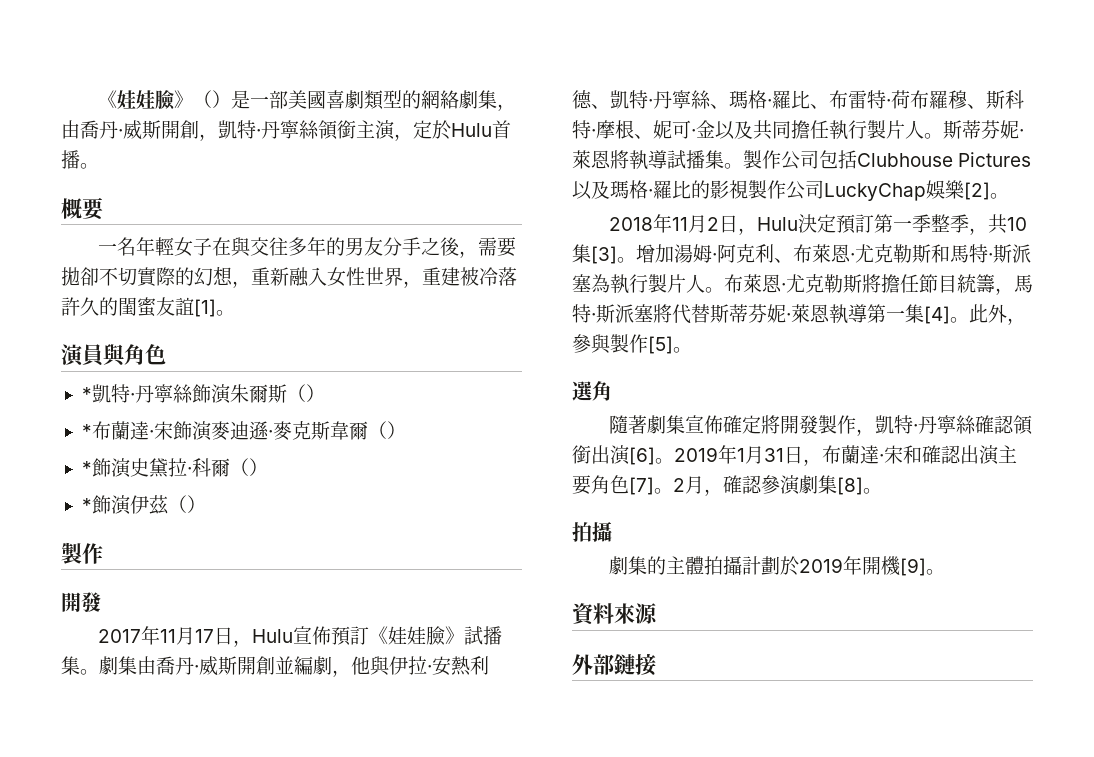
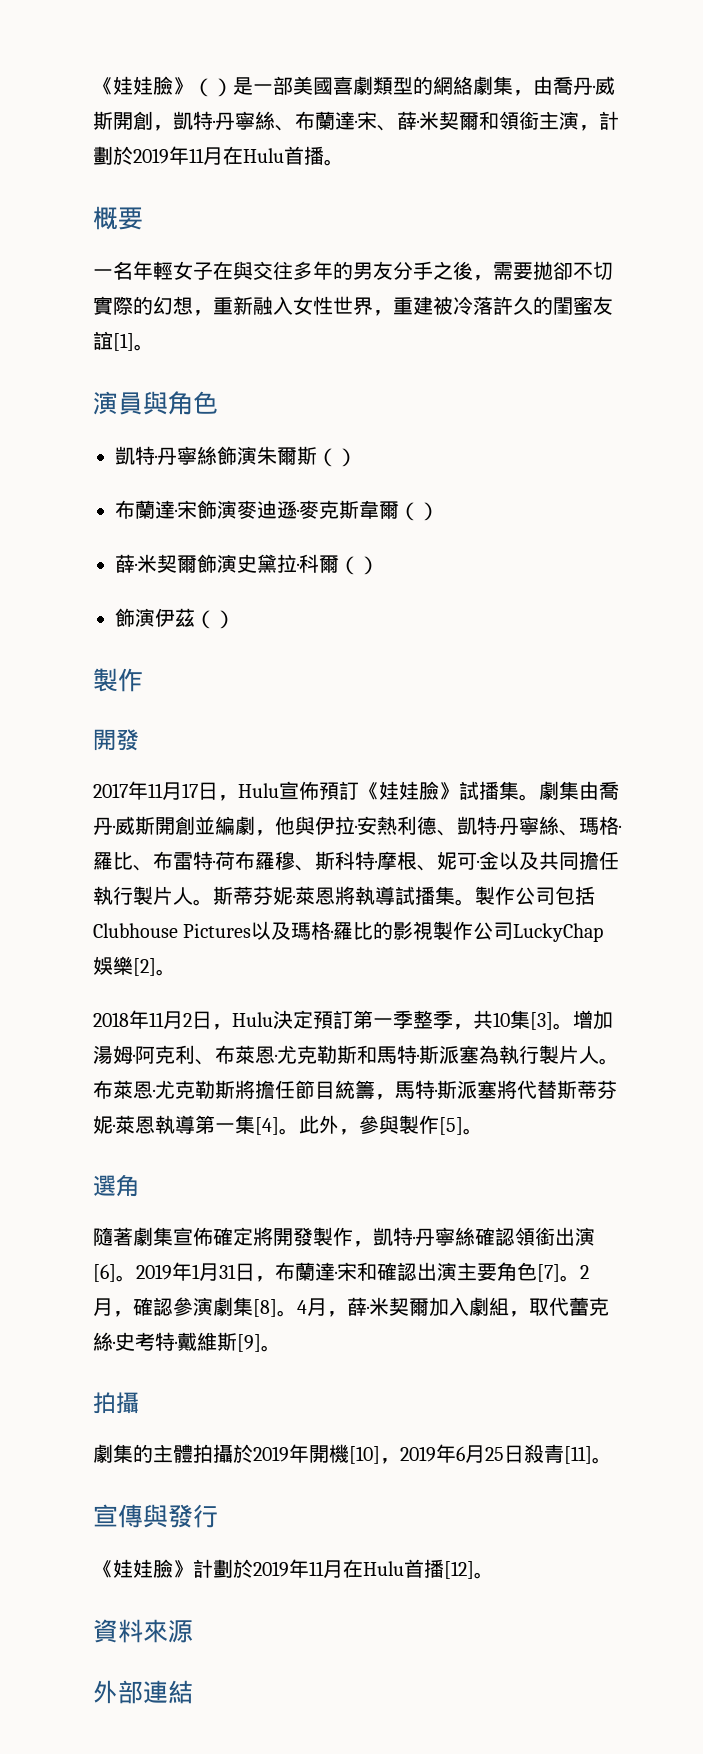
- 《娃娃臉》（）是一部美國喜劇類型的網絡劇集，由喬丹·威斯開創，凱特·丹寧絲領銜主演，定於Hulu首播。
+ 《娃娃臉》（）是一部美國喜劇類型的網絡劇集，由喬丹·威斯開創，凱特·丹寧絲、布蘭達·宋、薛·米契爾和領銜主演，計劃於2019年11月在Hulu首播。
- *凱特·丹寧絲飾演朱爾斯（）
+ 凱特·丹寧絲飾演朱爾斯（）
- *布蘭達·宋飾演麥迪遜·麥克斯韋爾（）
+ 布蘭達·宋飾演麥迪遜·麥克斯韋爾（）
- *飾演史黛拉·科爾（）
+ 薛·米契爾飾演史黛拉·科爾（）
- *飾演伊茲（）
+ 飾演伊茲（）
+ 4月，薛·米契爾加入劇組，取代蕾克絲·史考特·戴維斯[9]。
- 劇集的主體拍攝計劃於2019年開機[9]。
+ 劇集的主體拍攝於2019年開機[10]，2019年6月25日殺青[11]。
+ 宣傳與發行
+ 《娃娃臉》計劃於2019年11月在Hulu首播[12]。
- 外部鏈接
+ 外部連結

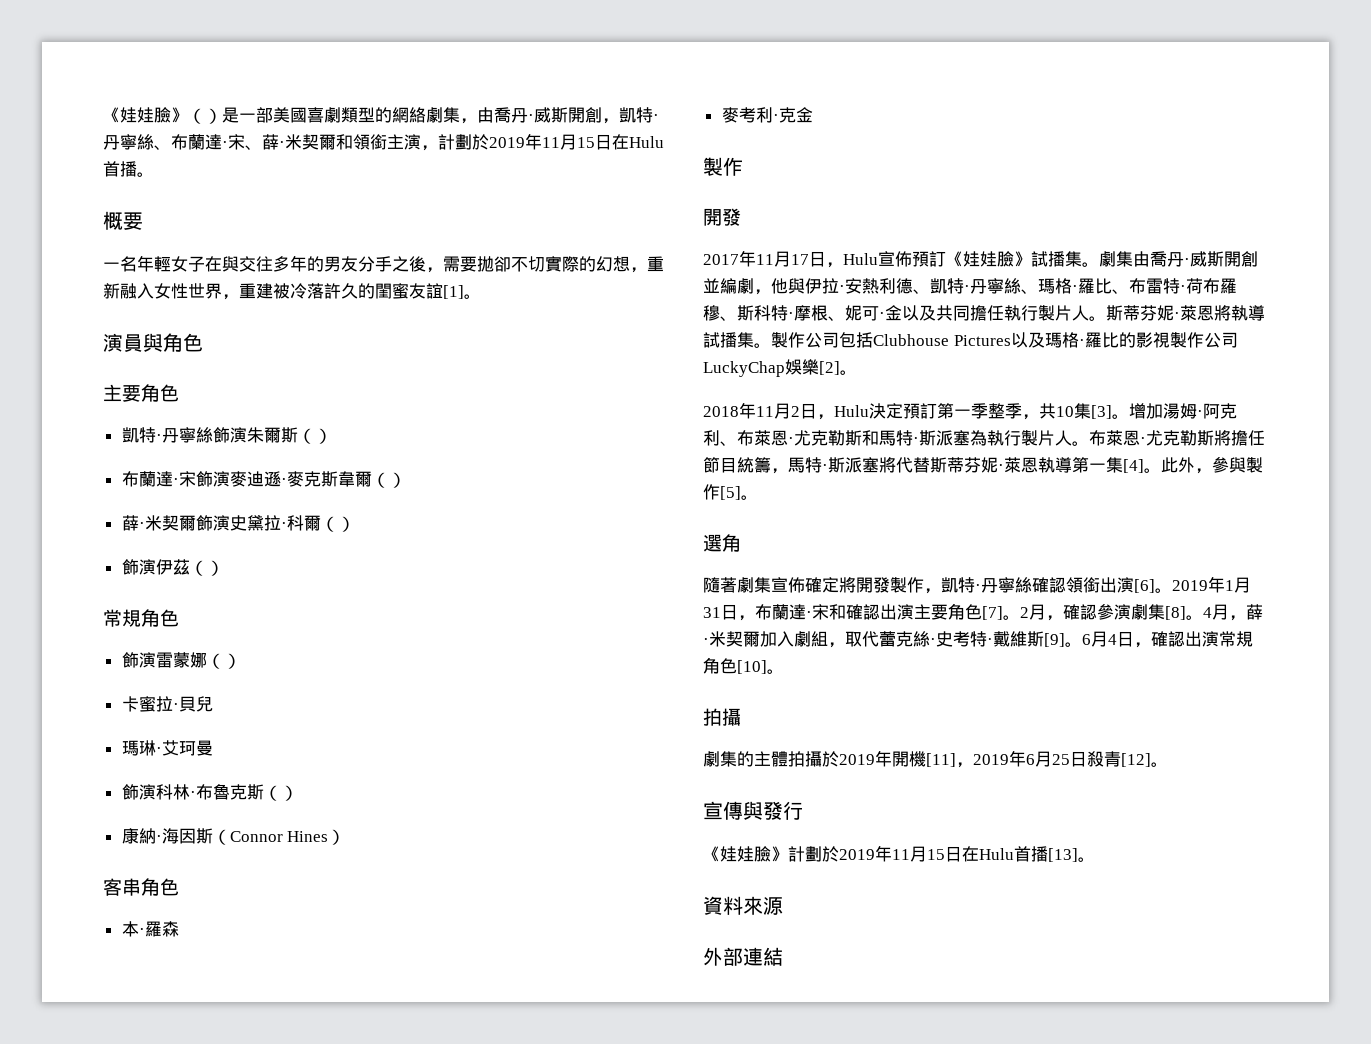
- 《娃娃臉》（）是一部美國喜劇類型的網絡劇集，由喬丹·威斯開創，凱特·丹寧絲、布蘭達·宋、薛·米契爾和領銜主演，計劃於2019年11月在Hulu首播。
+ 《娃娃臉》（）是一部美國喜劇類型的網絡劇集，由喬丹·威斯開創，凱特·丹寧絲、布蘭達·宋、薛·米契爾和領銜主演，計劃於2019年11月15日在Hulu首播。
  演員與角色
+ 主要角色
  飾演伊茲（）
+ 常規角色
+ 飾演雷蒙娜（）
+ 卡蜜拉·貝兒
+ 瑪琳·艾珂曼
+ 飾演科林·布魯克斯（）
+ 康納·海因斯（Connor Hines）
+ 客串角色
+ 本·羅森
+ 麥考利·克金
+ 6月4日，確認出演常規角色[10]。
- 劇集的主體拍攝於2019年開機[10]，2019年6月25日殺青[11]。
+ 劇集的主體拍攝於2019年開機[11]，2019年6月25日殺青[12]。
- 《娃娃臉》計劃於2019年11月在Hulu首播[12]。
+ 《娃娃臉》計劃於2019年11月15日在Hulu首播[13]。

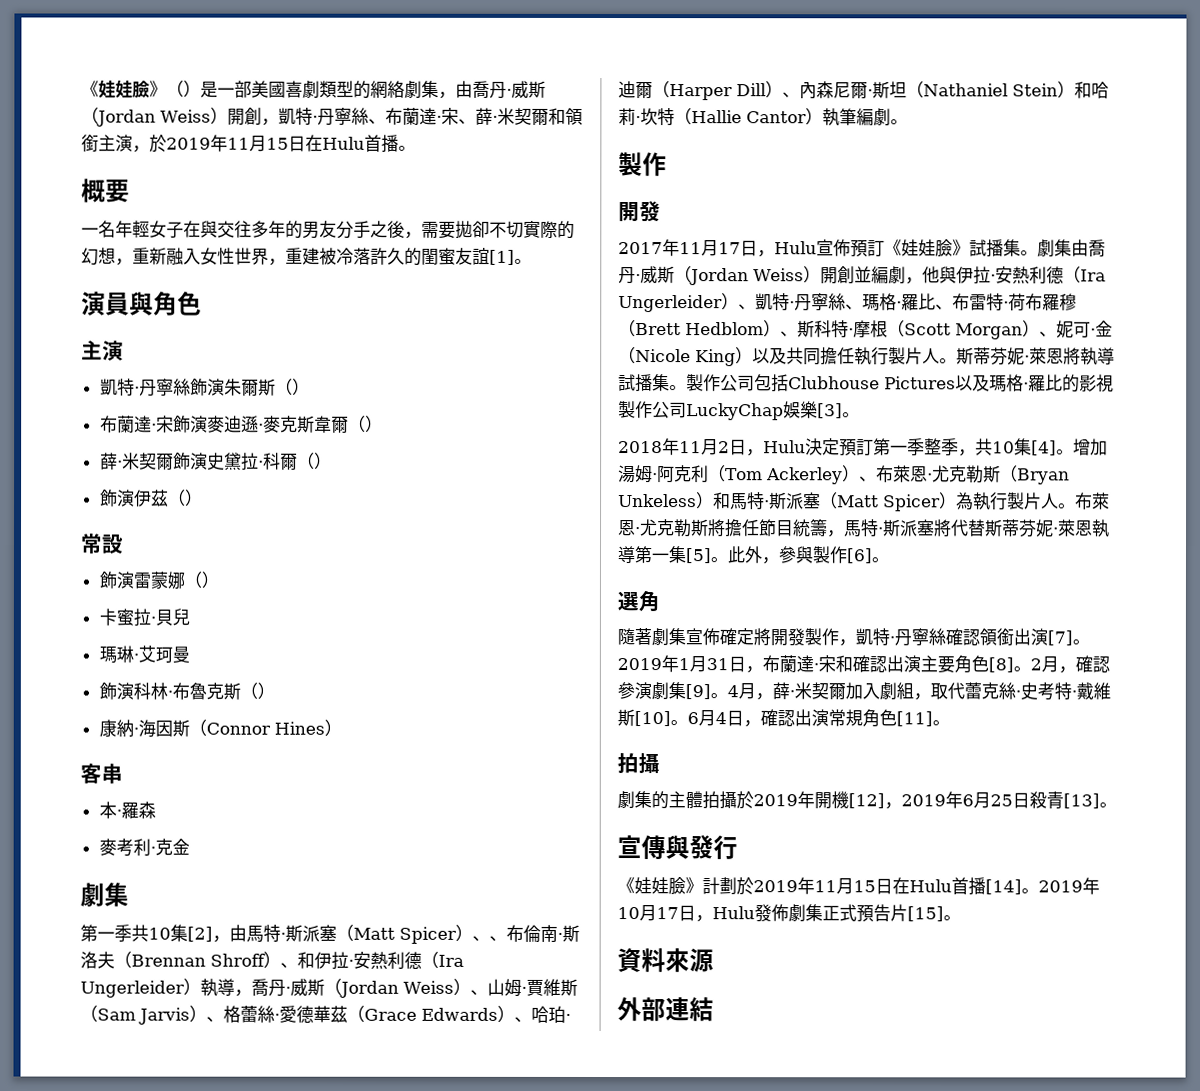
- 《娃娃臉》（）是一部美國喜劇類型的網絡劇集，由喬丹·威斯開創，凱特·丹寧絲、布蘭達·宋、薛·米契爾和領銜主演，計劃於2019年11月15日在Hulu首播。
+ 《娃娃臉》（）是一部美國喜劇類型的網絡劇集，由喬丹·威斯（Jordan Weiss）開創，凱特·丹寧絲、布蘭達·宋、薛·米契爾和領銜主演，於2019年11月15日在Hulu首播。
  演員與角色
- 主要角色
+ 主演
  飾演伊茲（）
- 常規角色
+ 常設
- 客串角色
+ 客串
  麥考利·克金
+ 劇集
+ 第一季共10集[2]，由馬特·斯派塞（Matt Spicer）、、布倫南·斯洛夫（Brennan Shroff）、和伊拉·安熱利德（Ira Ungerleider）執導，喬丹·威斯（Jordan Weiss）、山姆·賈維斯（Sam Jarvis）、格蕾絲·愛德華茲（Grace Edwards）、哈珀·迪爾（Harper Dill）、內森尼爾·斯坦（Nathaniel Stein）和哈莉·坎特（Hallie Cantor）執筆編劇。
- 劇集由喬丹·威斯開創並編劇，他與伊拉·安熱利德、凱特·丹寧絲、瑪格·羅比、布雷特·荷布羅穆、斯科特·摩根、妮可·金以及共同擔任執行製片人。
+ 劇集由喬丹·威斯（Jordan Weiss）開創並編劇，他與伊拉·安熱利德（Ira Ungerleider）、凱特·丹寧絲、瑪格·羅比、布雷特·荷布羅穆（Brett Hedblom）、斯科特·摩根（Scott Morgan）、妮可·金（Nicole King）以及共同擔任執行製片人。
- 製作公司包括Clubhouse Pictures以及瑪格·羅比的影視製作公司LuckyChap娛樂[2]。
+ 製作公司包括Clubhouse Pictures以及瑪格·羅比的影視製作公司LuckyChap娛樂[3]。
- 2018年11月2日，Hulu決定預訂第一季整季，共10集[3]。
+ 2018年11月2日，Hulu決定預訂第一季整季，共10集[4]。
- 增加湯姆·阿克利、布萊恩·尤克勒斯和馬特·斯派塞為執行製片人。
+ 增加湯姆·阿克利（Tom Ackerley）、布萊恩·尤克勒斯（Bryan Unkeless）和馬特·斯派塞（Matt Spicer）為執行製片人。
- 布萊恩·尤克勒斯將擔任節目統籌，馬特·斯派塞將代替斯蒂芬妮·萊恩執導第一集[4]。
+ 布萊恩·尤克勒斯將擔任節目統籌，馬特·斯派塞將代替斯蒂芬妮·萊恩執導第一集[5]。
- 此外，參與製作[5]。
+ 此外，參與製作[6]。
- 隨著劇集宣佈確定將開發製作，凱特·丹寧絲確認領銜出演[6]。
+ 隨著劇集宣佈確定將開發製作，凱特·丹寧絲確認領銜出演[7]。
- 2019年1月31日，布蘭達·宋和確認出演主要角色[7]。
+ 2019年1月31日，布蘭達·宋和確認出演主要角色[8]。
- 2月，確認參演劇集[8]。
+ 2月，確認參演劇集[9]。
- 4月，薛·米契爾加入劇組，取代蕾克絲·史考特·戴維斯[9]。
+ 4月，薛·米契爾加入劇組，取代蕾克絲·史考特·戴維斯[10]。
- 6月4日，確認出演常規角色[10]。
+ 6月4日，確認出演常規角色[11]。
- 劇集的主體拍攝於2019年開機[11]，2019年6月25日殺青[12]。
+ 劇集的主體拍攝於2019年開機[12]，2019年6月25日殺青[13]。
- 《娃娃臉》計劃於2019年11月15日在Hulu首播[13]。
+ 《娃娃臉》計劃於2019年11月15日在Hulu首播[14]。2019年10月17日，Hulu發佈劇集正式預告片[15]。

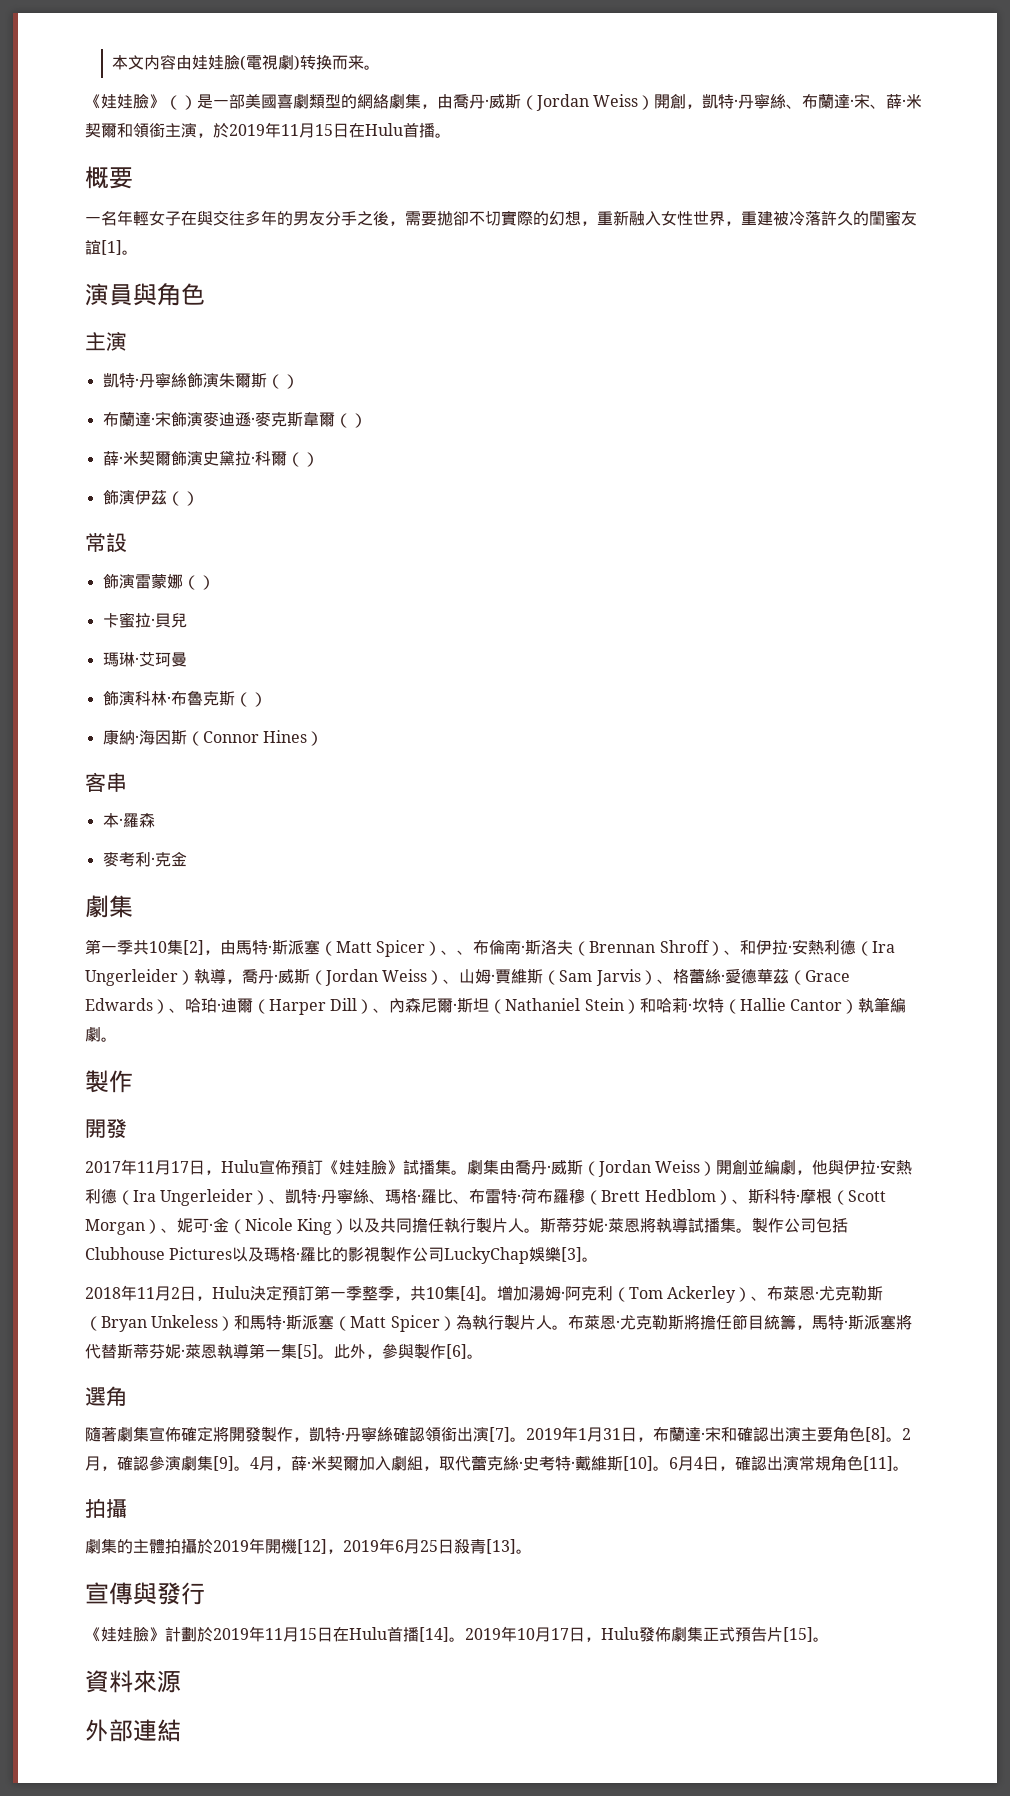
+ 本文内容由娃娃臉(電視劇)转换而来。

